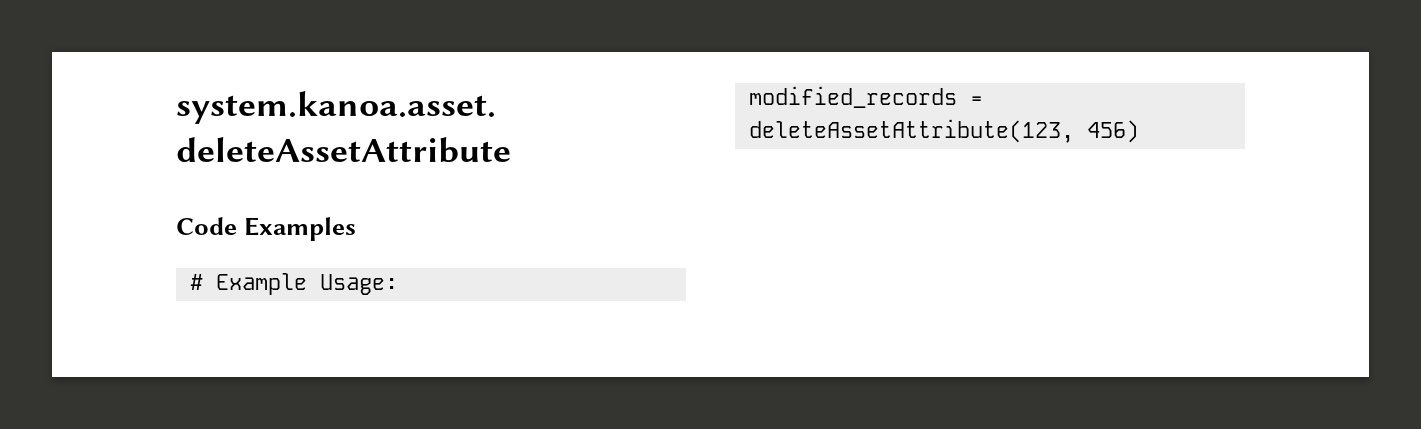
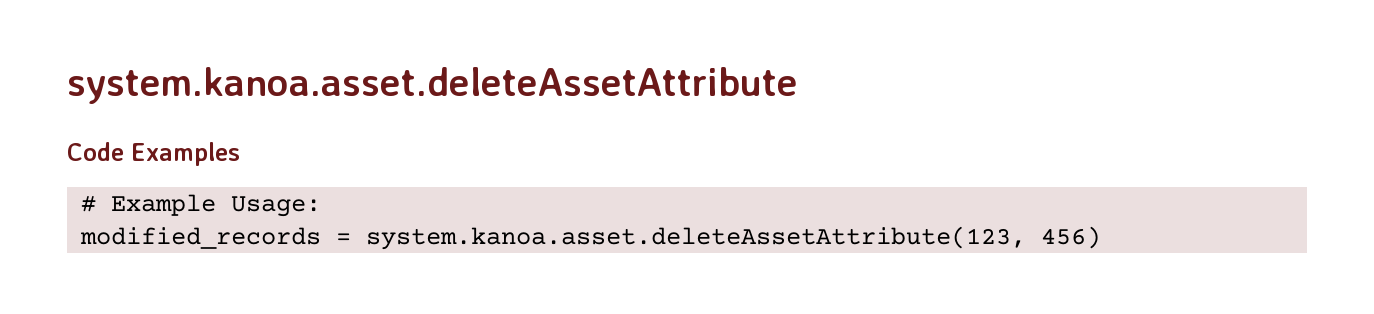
- modified_records = deleteAssetAttribute(123, 456)
+ modified_records = system.kanoa.asset.deleteAssetAttribute(123, 456)

